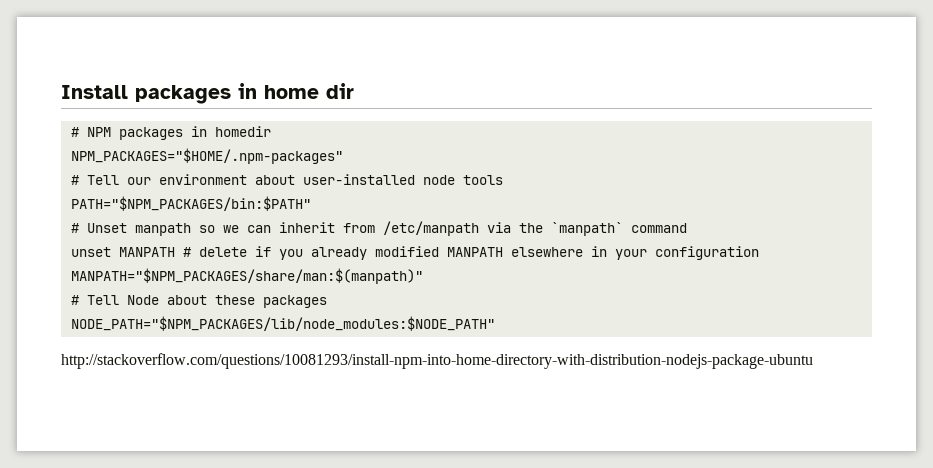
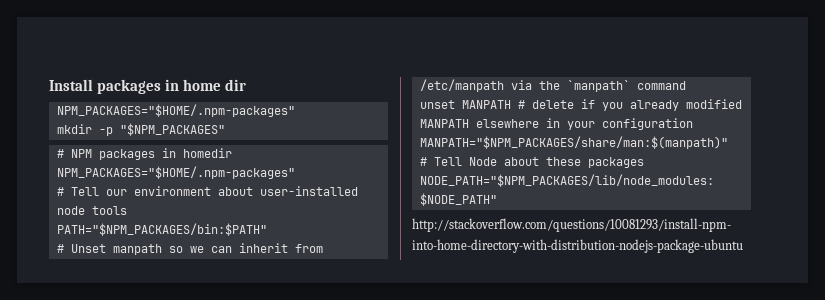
  Install packages in home dir
+ NPM_PACKAGES="$HOME/.npm-packages"
+ mkdir -p "$NPM_PACKAGES"

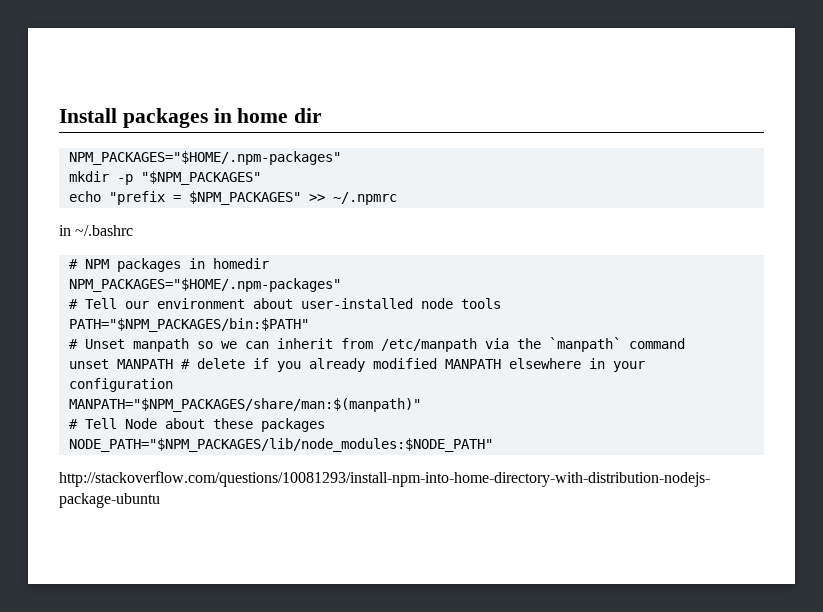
+ echo "prefix = $NPM_PACKAGES" >> ~/.npmrc
+ in ~/.bashrc

